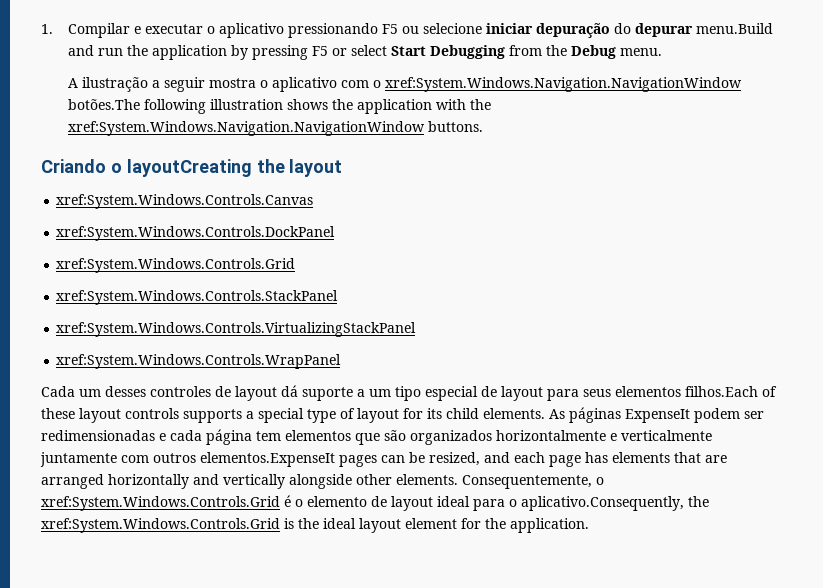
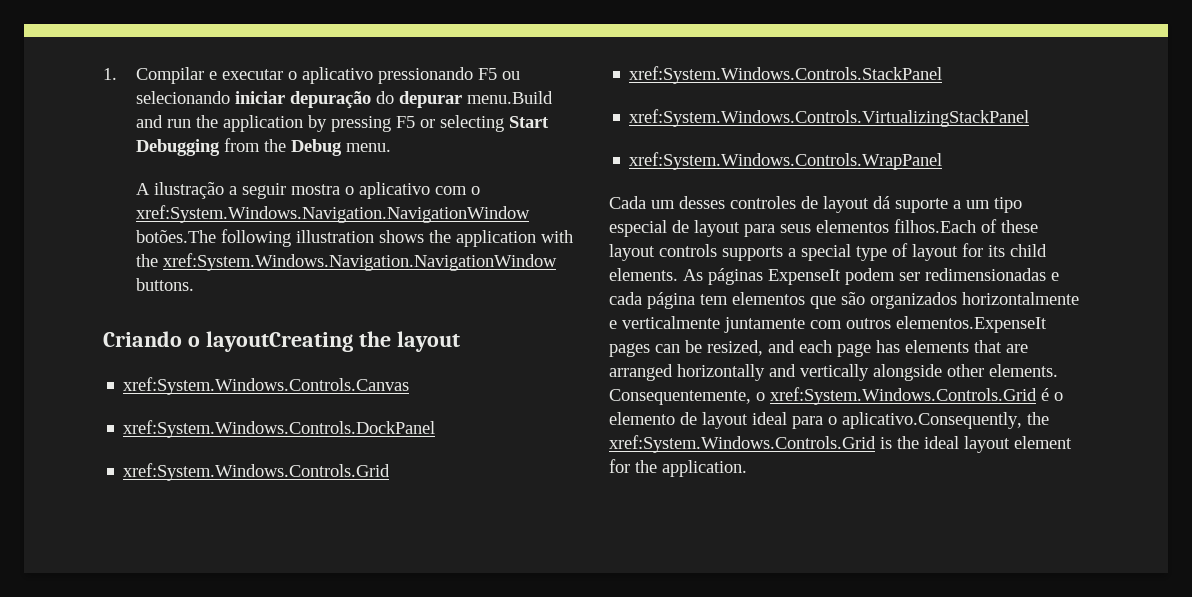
- 1. Compilar e executar o aplicativo pressionando F5 ou selecione iniciar depuração do depurar menu.Build and run the application by pressing F5 or select Start Debugging from the Debug menu.
+ 1. Compilar e executar o aplicativo pressionando F5 ou selecionando iniciar depuração do depurar menu.Build and run the application by pressing F5 or selecting Start Debugging from the Debug menu.

